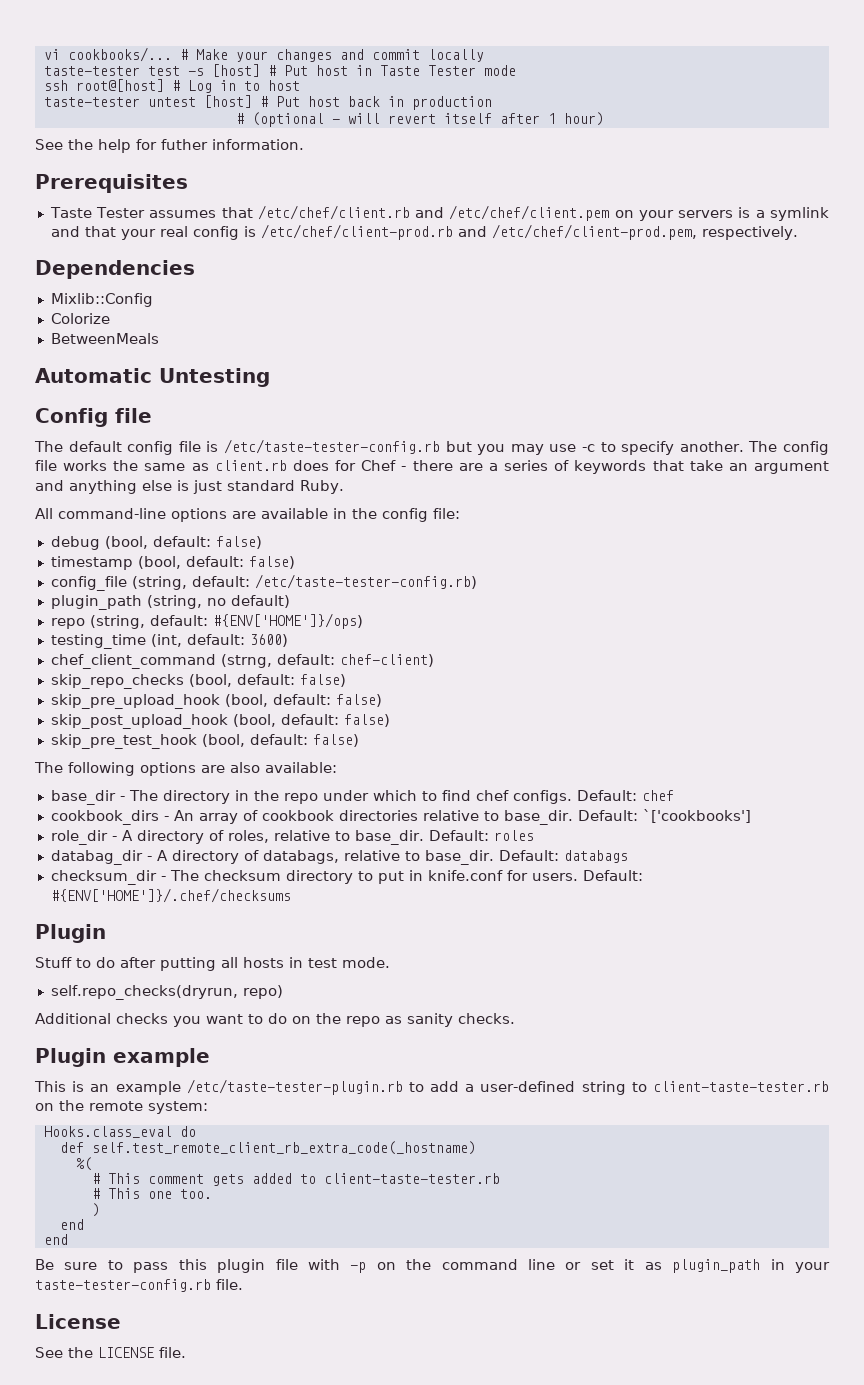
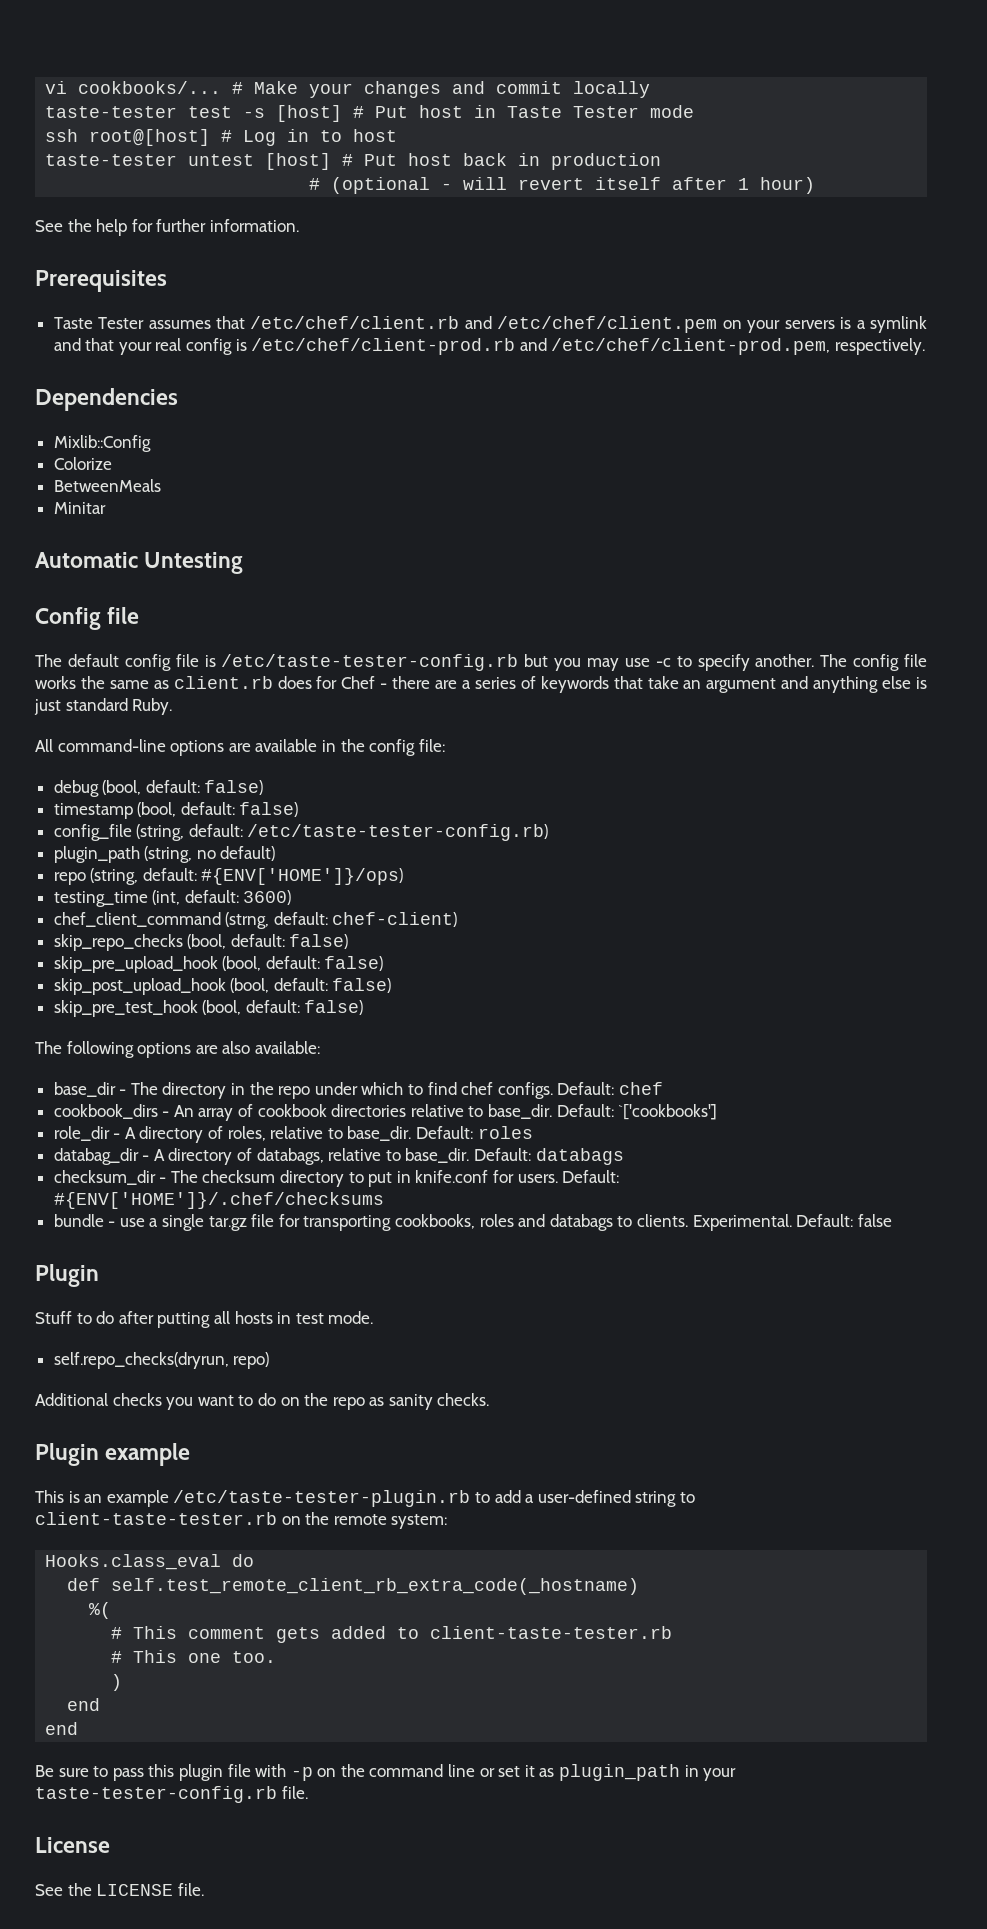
- See the help for futher information.
+ See the help for further information.
+ Minitar
+ bundle - use a single tar.gz file for transporting cookbooks, roles and databags to clients. Experimental. Default: false

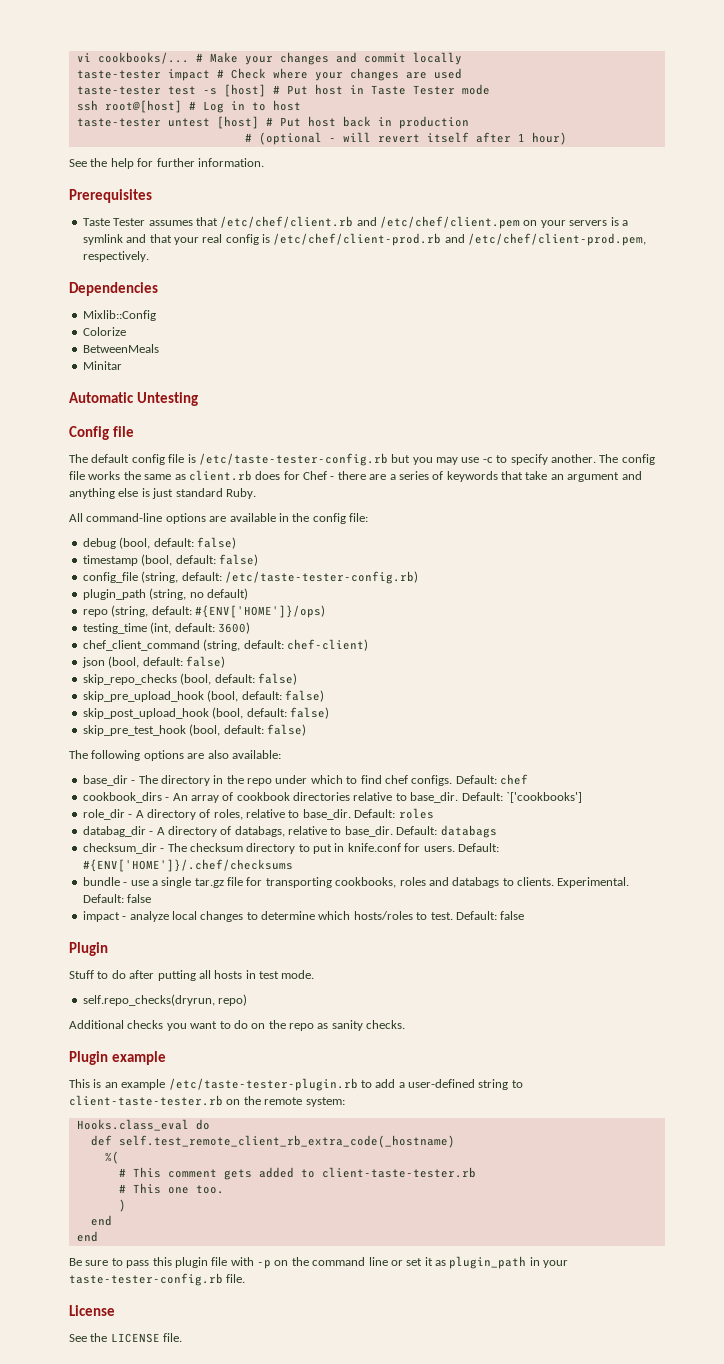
+ taste-tester impact # Check where your changes are used
- chef_client_command (strng, default: chef-client)
+ chef_client_command (string, default: chef-client)
+ json (bool, default: false)
+ impact - analyze local changes to determine which hosts/roles to test. Default: false

